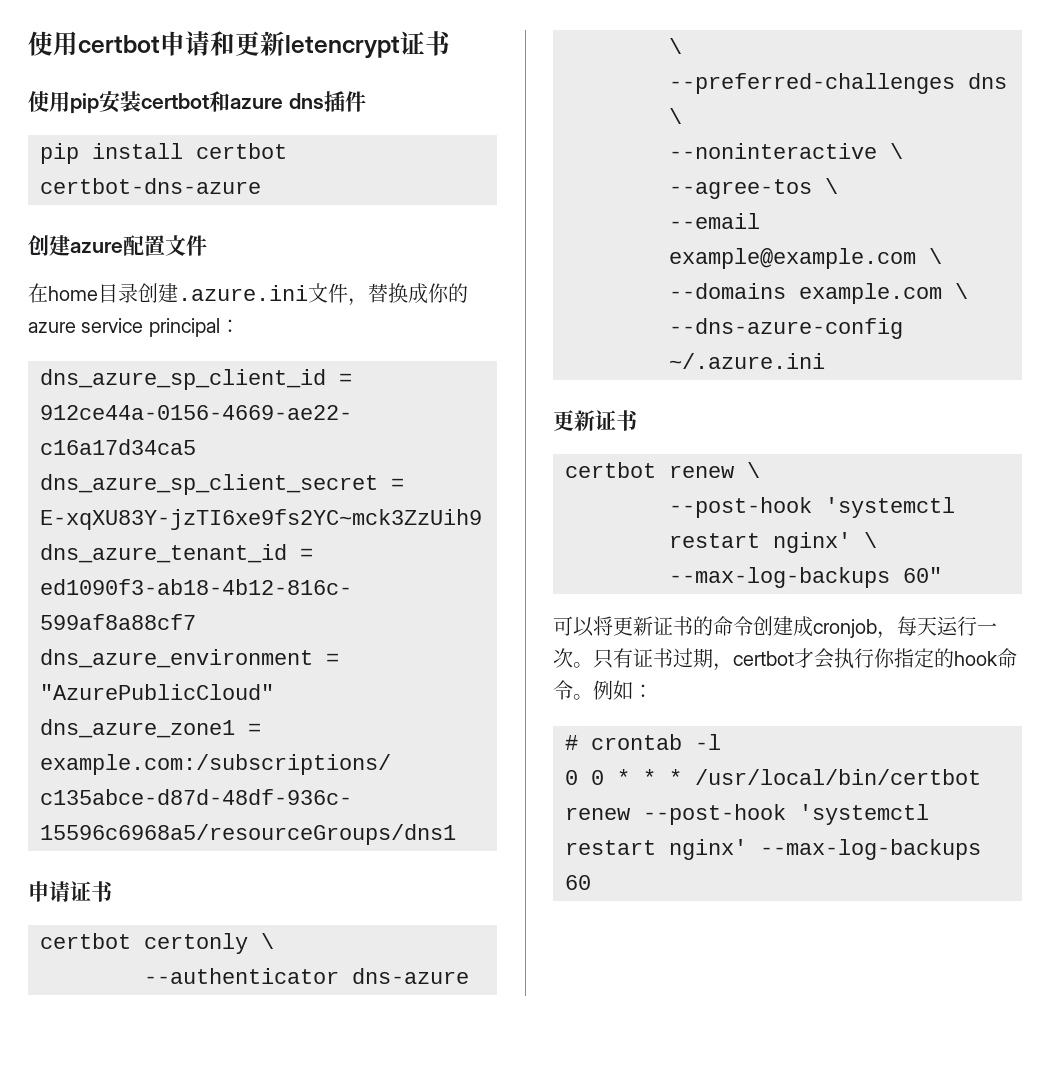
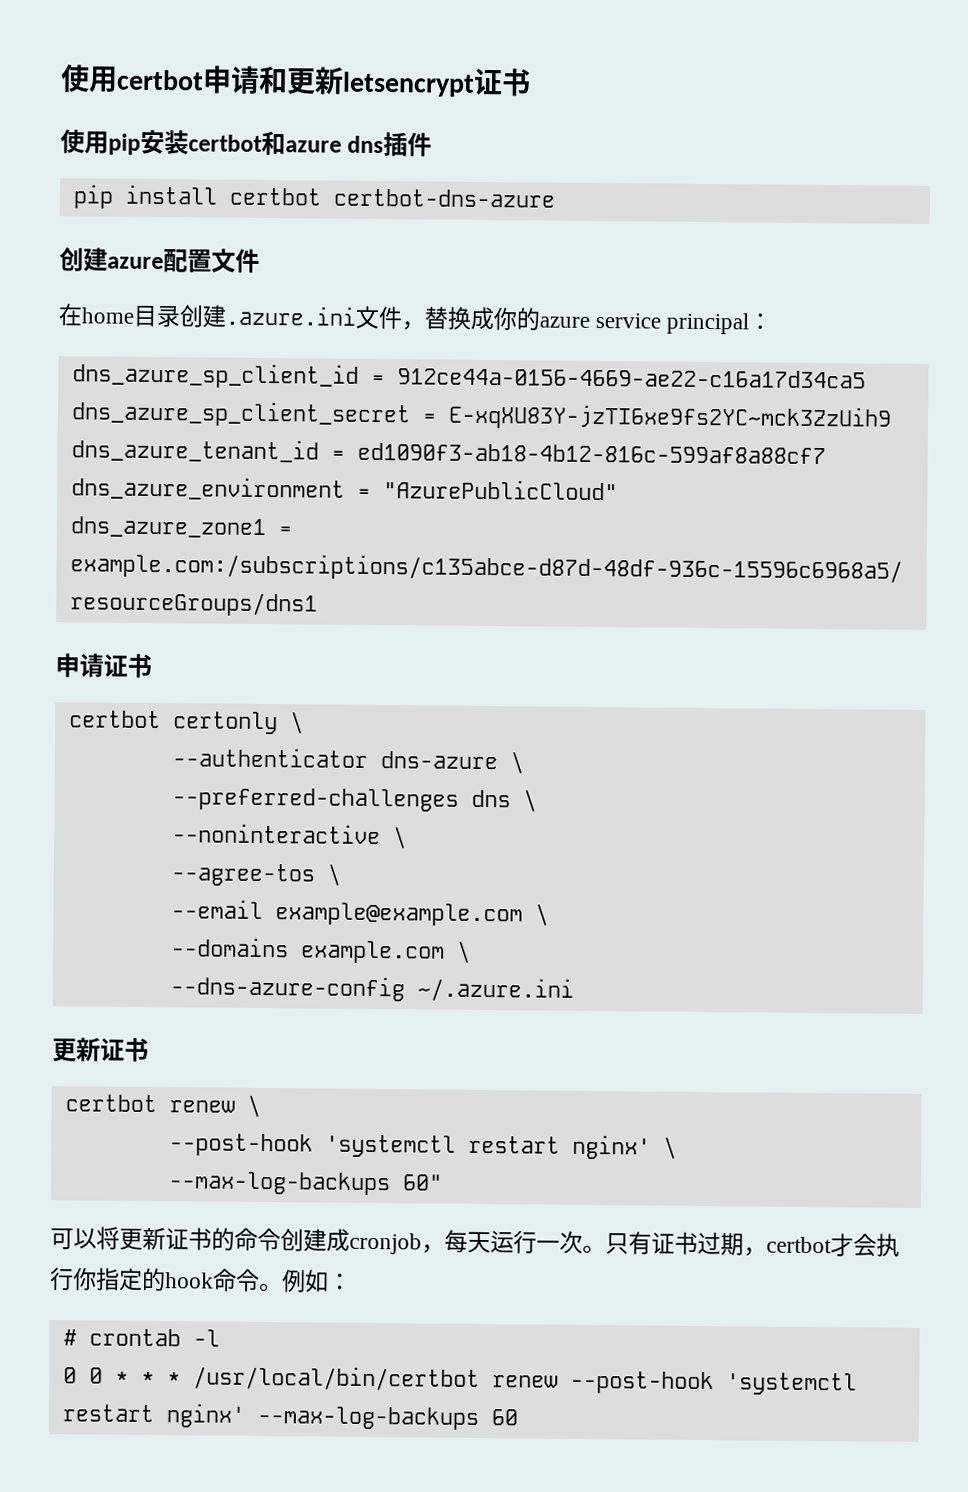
- 使用certbot申请和更新letencrypt证书
+ 使用certbot申请和更新letsencrypt证书

